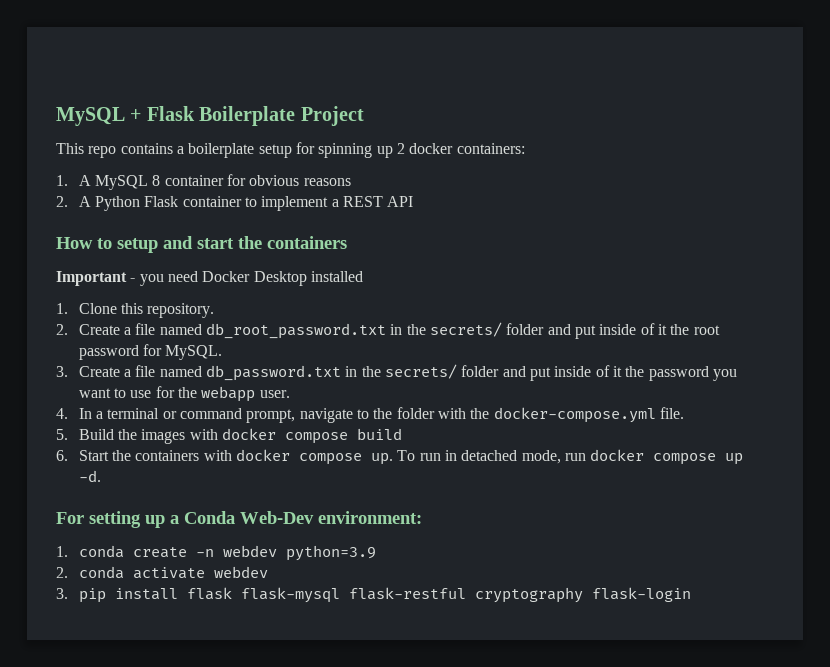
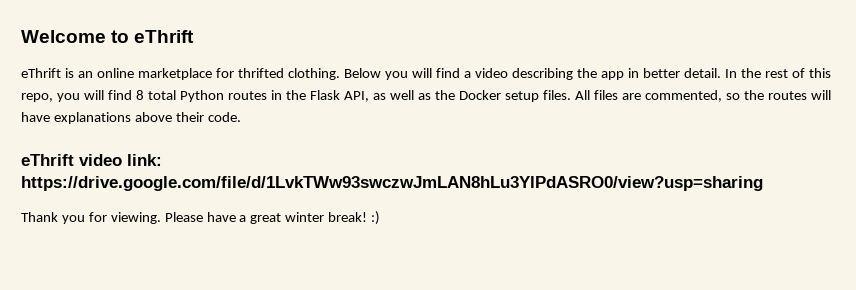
- MySQL + Flask Boilerplate Project
- This repo contains a boilerplate setup for spinning up 2 docker containers:
- 1. A MySQL 8 container for obvious reasons
- 2. A Python Flask container to implement a REST API
- How to setup and start the containers
- Important - you need Docker Desktop installed
- 1. Clone this repository.
- 2. Create a file named db_root_password.txt in the secrets/ folder and put inside of it the root password for MySQL.
- 3. Create a file named db_password.txt in the secrets/ folder and put inside of it the password you want to use for the webapp user.
- 4. In a terminal or command prompt, navigate to the folder with the docker-compose.yml file.
- 5. Build the images with docker compose build
- 6. Start the containers with docker compose up. To run in detached mode, run docker compose up -d.
- For setting up a Conda Web-Dev environment:
- 1. conda create -n webdev python=3.9
- 2. conda activate webdev
- 3. pip install flask flask-mysql flask-restful cryptography flask-login
+ Welcome to eThrift
+ eThrift is an online marketplace for thrifted clothing. Below you will find a video describing the app in better detail. In the rest of this repo, you will find 8 total Python routes in the Flask API, as well as the Docker setup files. All files are commented, so the routes will have explanations above their code.
+ eThrift video link: https://drive.google.com/file/d/1LvkTWw93swczwJmLAN8hLu3YlPdASRO0/view?usp=sharing
+ Thank you for viewing. Please have a great winter break! :)

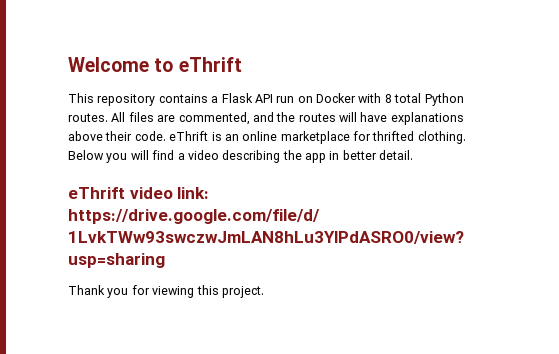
- eThrift is an online marketplace for thrifted clothing.
+ This repository contains a Flask API run on Docker with 8 total Python routes. All files are commented, and the routes will have explanations above their code. eThrift is an online marketplace for thrifted clothing.
- In the rest of this repo, you will find 8 total Python routes in the Flask API, as well as the Docker setup files. All files are commented, so the routes will have explanations above their code.
- Thank you for viewing. Please have a great winter break! :)
+ Thank you for viewing this project.

